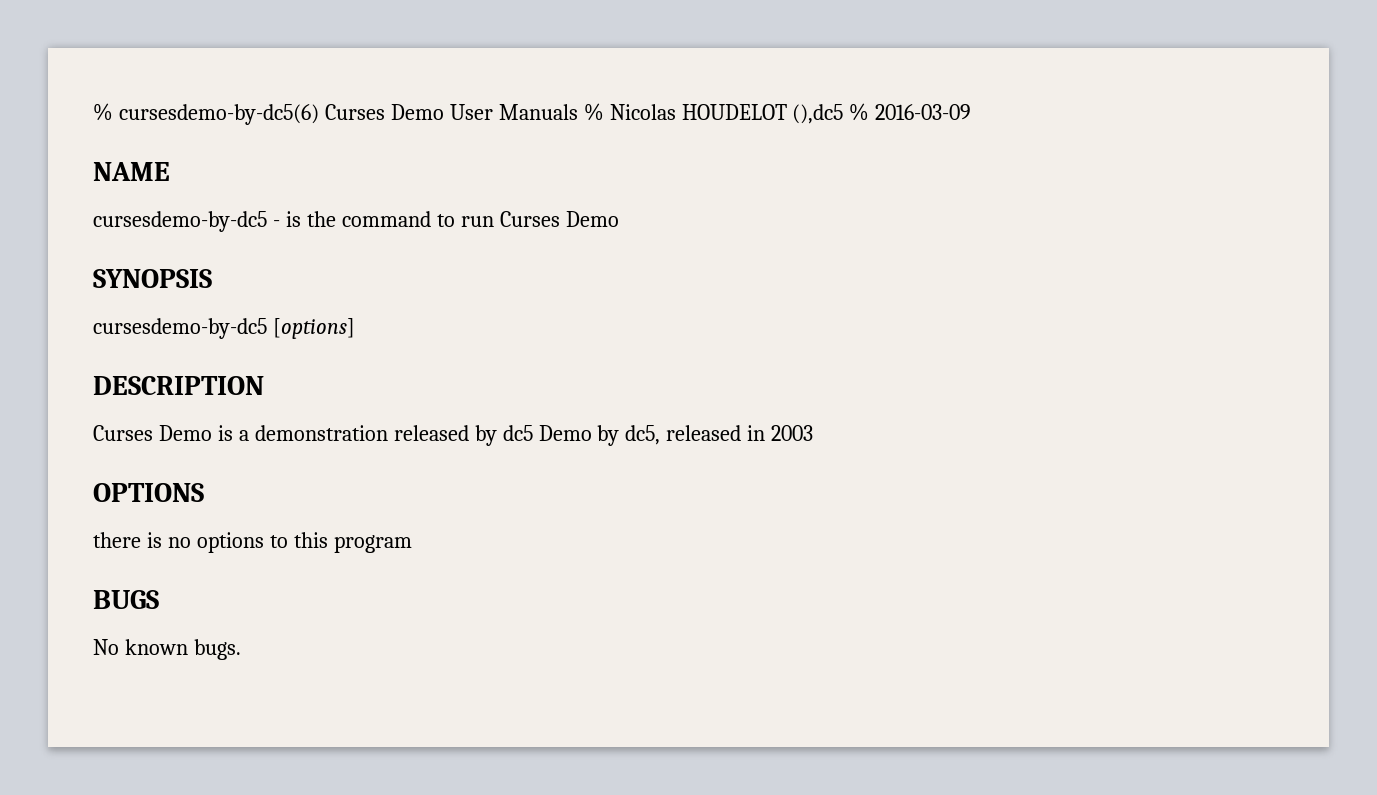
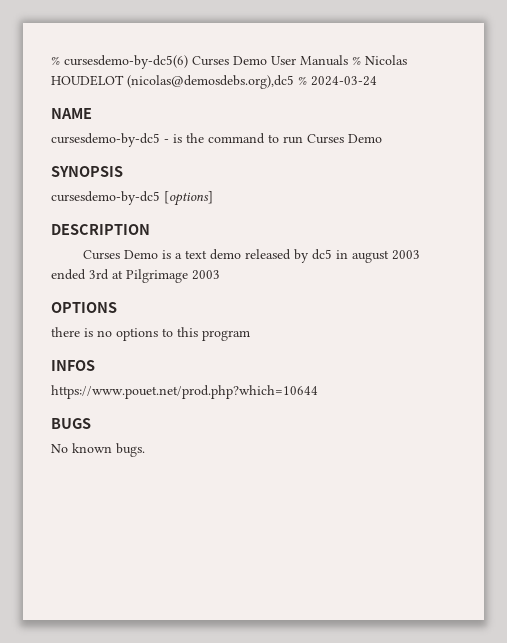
- % cursesdemo-by-dc5(6) Curses Demo User Manuals % Nicolas HOUDELOT (),dc5 % 2016-03-09
+ % cursesdemo-by-dc5(6) Curses Demo User Manuals % Nicolas HOUDELOT (nicolas@demosdebs.org),dc5 % 2024-03-24
- Curses Demo is a demonstration released by dc5 Demo by dc5, released in 2003
+ Curses Demo is a text demo released by dc5 in august 2003 ended 3rd at Pilgrimage 2003
+ INFOS
+ https://www.pouet.net/prod.php?which=10644

